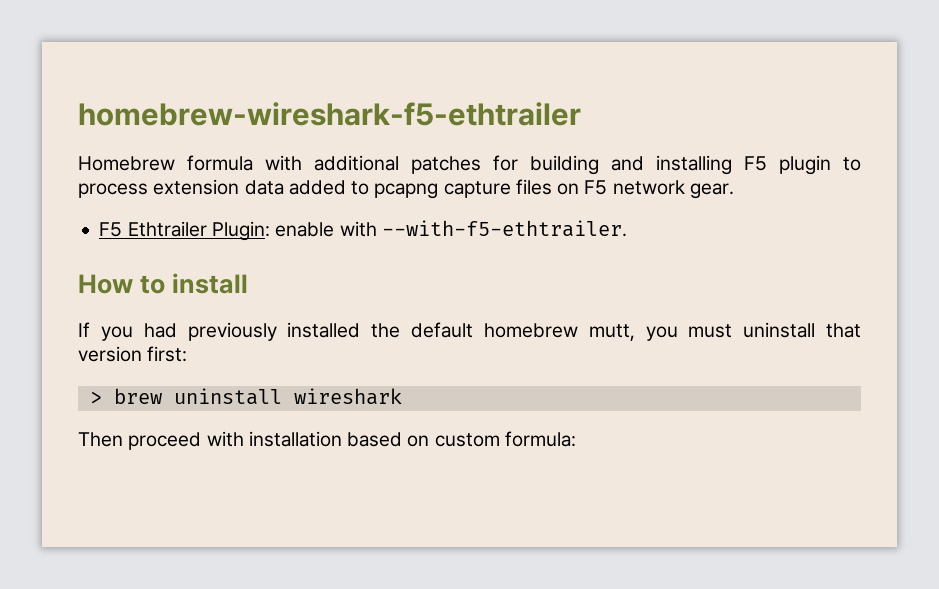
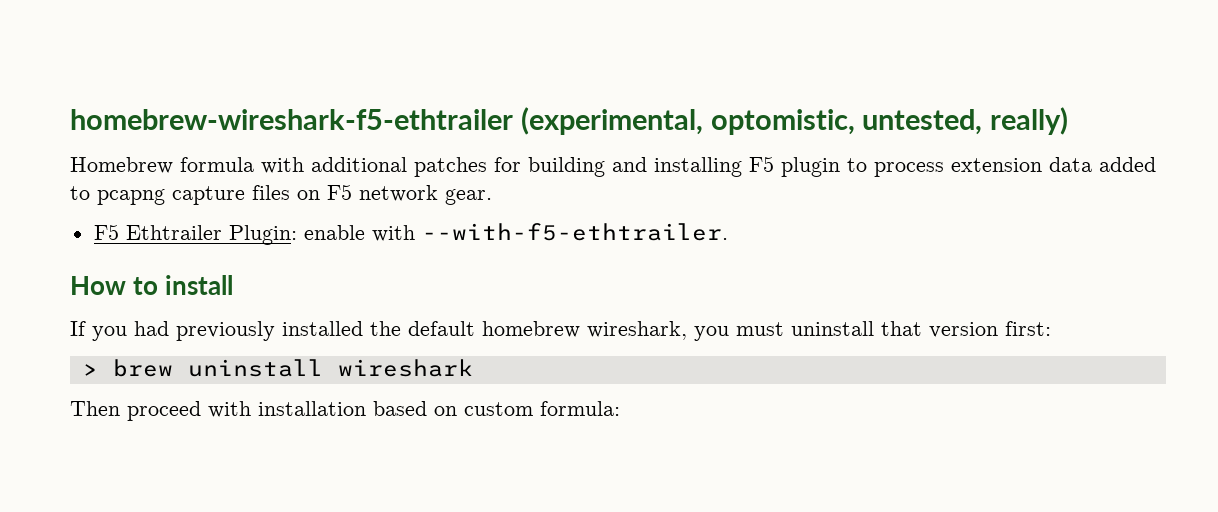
- homebrew-wireshark-f5-ethtrailer
+ homebrew-wireshark-f5-ethtrailer (experimental, optomistic, untested, really)
- If you had previously installed the default homebrew mutt, you must uninstall that version first:
+ If you had previously installed the default homebrew wireshark, you must uninstall that version first:

